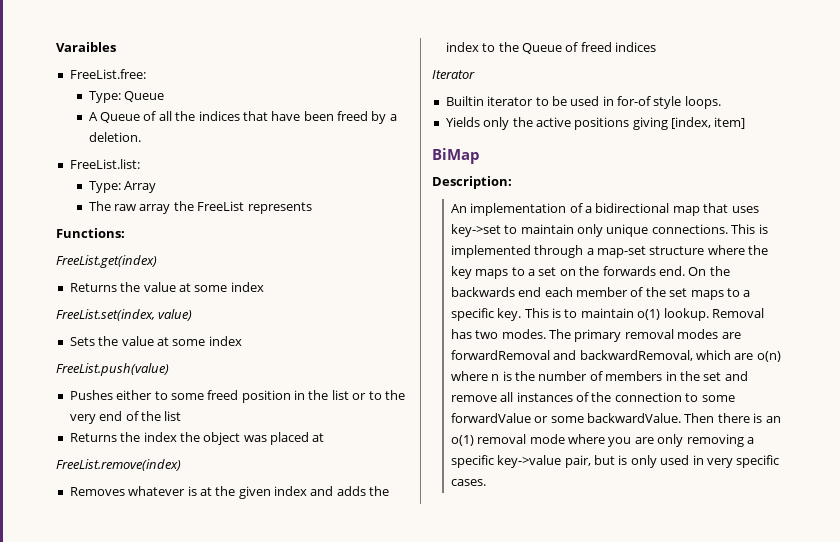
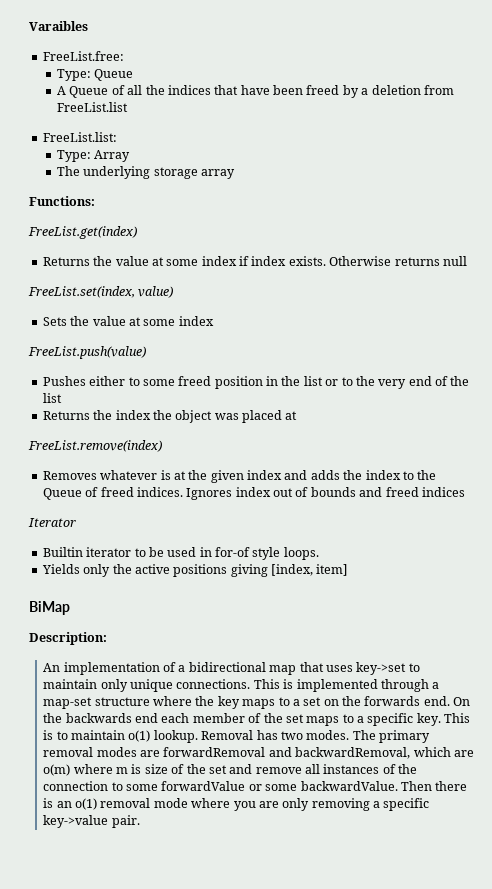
- A Queue of all the indices that have been freed by a deletion.
+ A Queue of all the indices that have been freed by a deletion from FreeList.list
- The raw array the FreeList represents
+ The underlying storage array
- Returns the value at some index
+ Returns the value at some index if index exists. Otherwise returns null
- Removes whatever is at the given index and adds the index to the Queue of freed indices
+ Removes whatever is at the given index and adds the index to the Queue of freed indices. Ignores index out of bounds and freed indices
- The primary removal modes are forwardRemoval and backwardRemoval, which are o(n) where n is the number of members in the set and remove all instances of the connection to some forwardValue or some backwardValue.
+ The primary removal modes are forwardRemoval and backwardRemoval, which are o(m) where m is size of the set and remove all instances of the connection to some forwardValue or some backwardValue.
- Then there is an o(1) removal mode where you are only removing a specific key->value pair, but is only used in very specific cases.
+ Then there is an o(1) removal mode where you are only removing a specific key->value pair.

